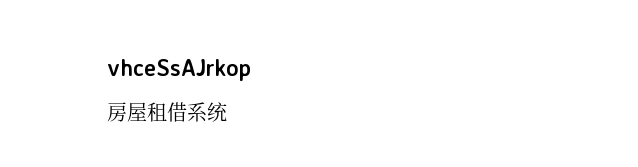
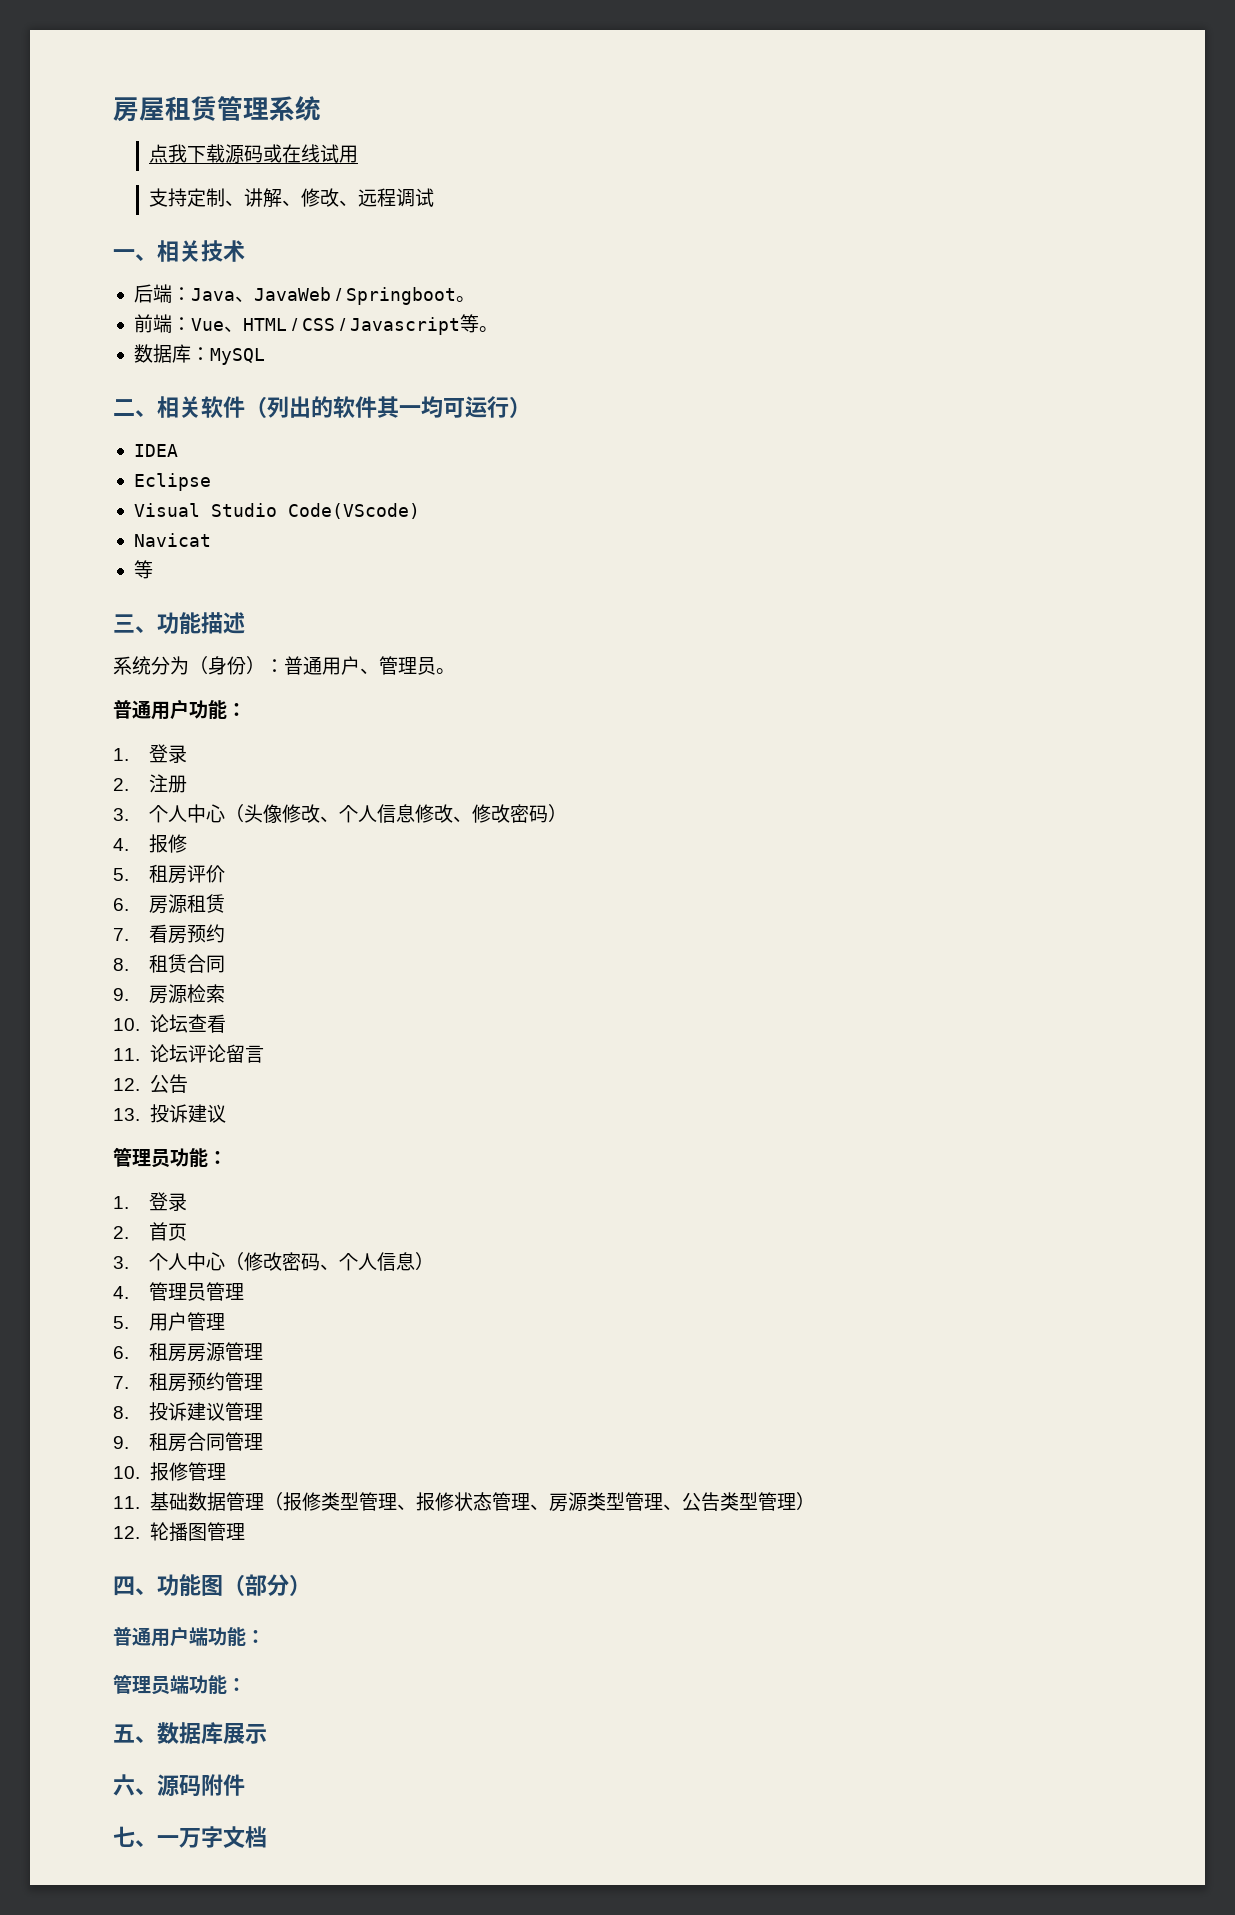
- vhceSsAJrkop
- 房屋租借系统
+ 房屋租赁管理系统
+ 点我下载源码或在线试用
+ 支持定制、讲解、修改、远程调试
+ 一、相关技术
+ 后端：Java、JavaWeb / Springboot。
+ 前端：Vue、HTML / CSS / Javascript等。
+ 数据库：MySQL
+ 二、相关软件（列出的软件其一均可运行）
+ IDEA
+ Eclipse
+ Visual Studio Code(VScode)
+ Navicat
+ 等
+ 三、功能描述
+ 系统分为（身份）：普通用户、管理员。
+ 普通用户功能：
+ 1.登录
+ 2.注册
+ 3.个人中心（头像修改、个人信息修改、修改密码）
+ 4.报修
+ 5.租房评价
+ 6.房源租赁
+ 7.看房预约
+ 8.租赁合同
+ 9.房源检索
+ 10.论坛查看
+ 11.论坛评论留言
+ 12.公告
+ 13.投诉建议
+ 管理员功能：
+ 1.登录
+ 2.首页
+ 3.个人中心（修改密码、个人信息）
+ 4.管理员管理
+ 5.用户管理
+ 6.租房房源管理
+ 7.租房预约管理
+ 8.投诉建议管理
+ 9.租房合同管理
+ 10.报修管理
+ 11.基础数据管理（报修类型管理、报修状态管理、房源类型管理、公告类型管理）
+ 12.轮播图管理
+ 四、功能图（部分）
+ 普通用户端功能：
+ 管理员端功能：
+ 五、数据库展示
+ 六、源码附件
+ 七、一万字文档

